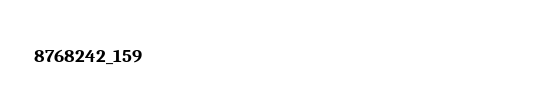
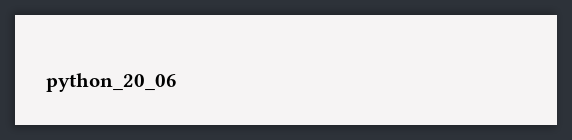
- 8768242_159
+ python_20_06

